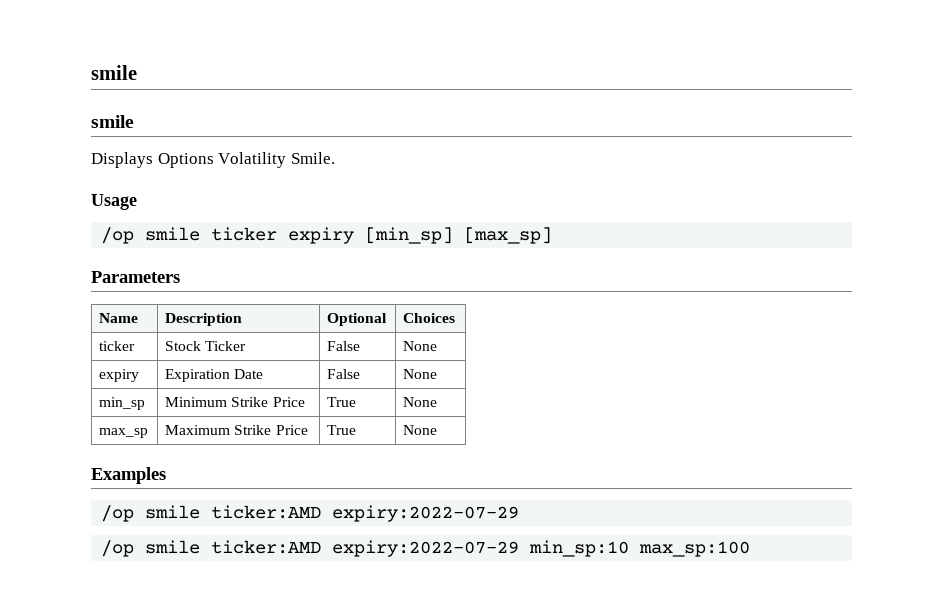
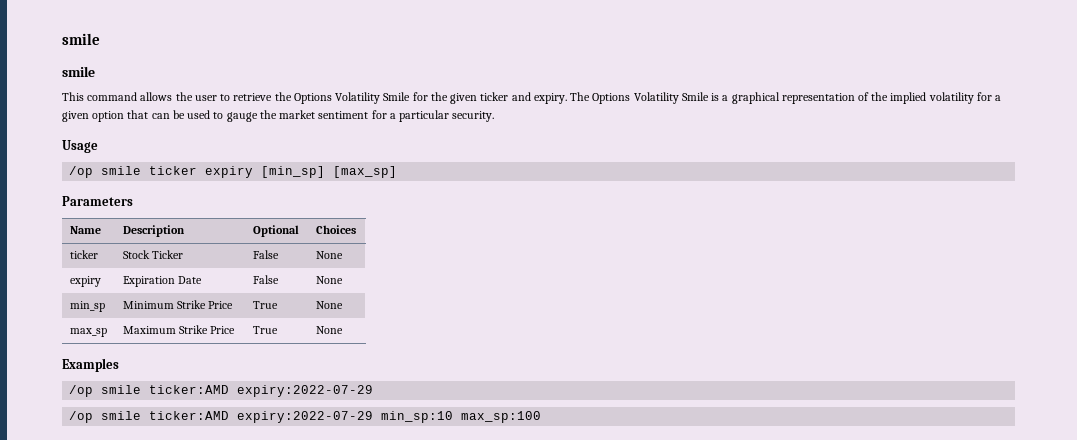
- Displays Options Volatility Smile.
+ This command allows the user to retrieve the Options Volatility Smile for the given ticker and expiry. The Options Volatility Smile is a graphical representation of the implied volatility for a given option that can be used to gauge the market sentiment for a particular security.

